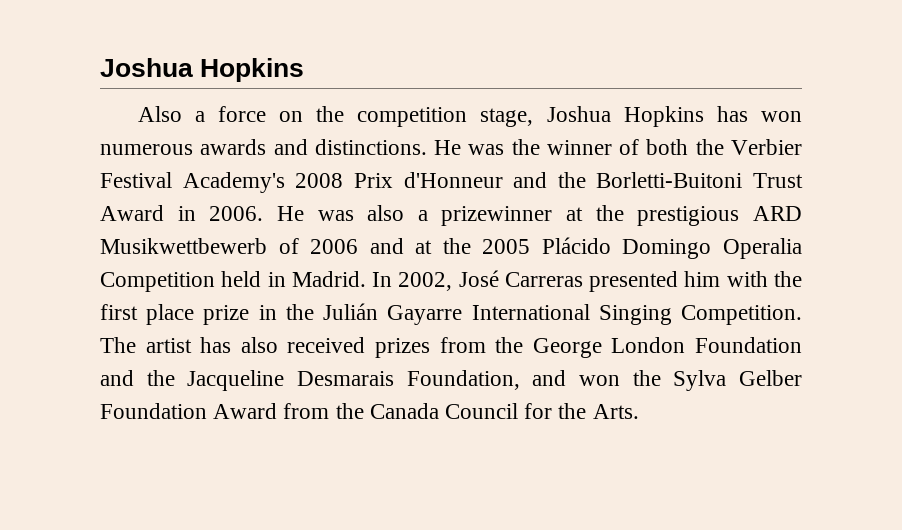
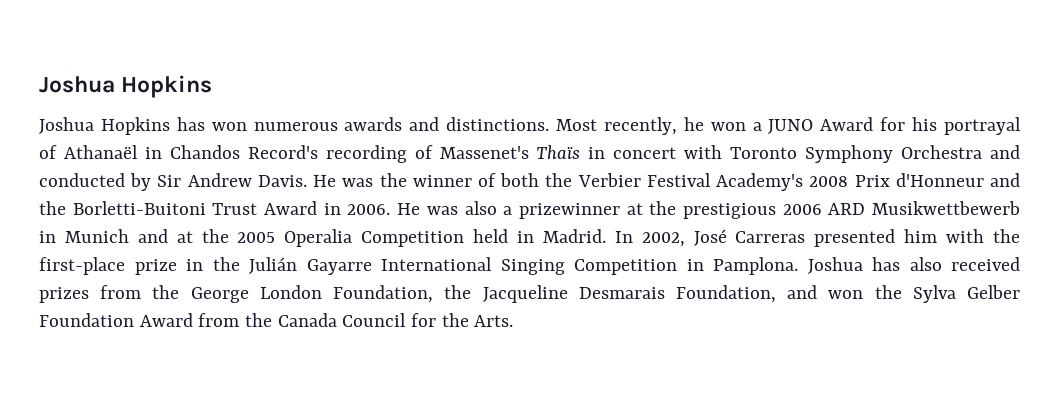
- Also a force on the competition stage, Joshua Hopkins has won numerous awards and distinctions.
+ Joshua Hopkins has won numerous awards and distinctions.
+ Most recently, he won a JUNO Award for his portrayal of Athanaël in Chandos Record's recording of Massenet's Thaïs in concert with Toronto Symphony Orchestra and conducted by Sir Andrew Davis.
- He was also a prizewinner at the prestigious ARD Musikwettbewerb of 2006 and at the 2005 Plácido Domingo Operalia Competition held in Madrid.
+ He was also a prizewinner at the prestigious 2006 ARD Musikwettbewerb in Munich and at the 2005 Operalia Competition held in Madrid.
- In 2002, José Carreras presented him with the first place prize in the Julián Gayarre International Singing Competition. The artist has also received prizes from the George London Foundation and the Jacqueline Desmarais Foundation, and won the Sylva Gelber Foundation Award from the Canada Council for the Arts.
+ In 2002, José Carreras presented him with the first-place prize in the Julián Gayarre International Singing Competition in Pamplona. Joshua has also received prizes from the George London Foundation, the Jacqueline Desmarais Foundation, and won the Sylva Gelber Foundation Award from the Canada Council for the Arts.

